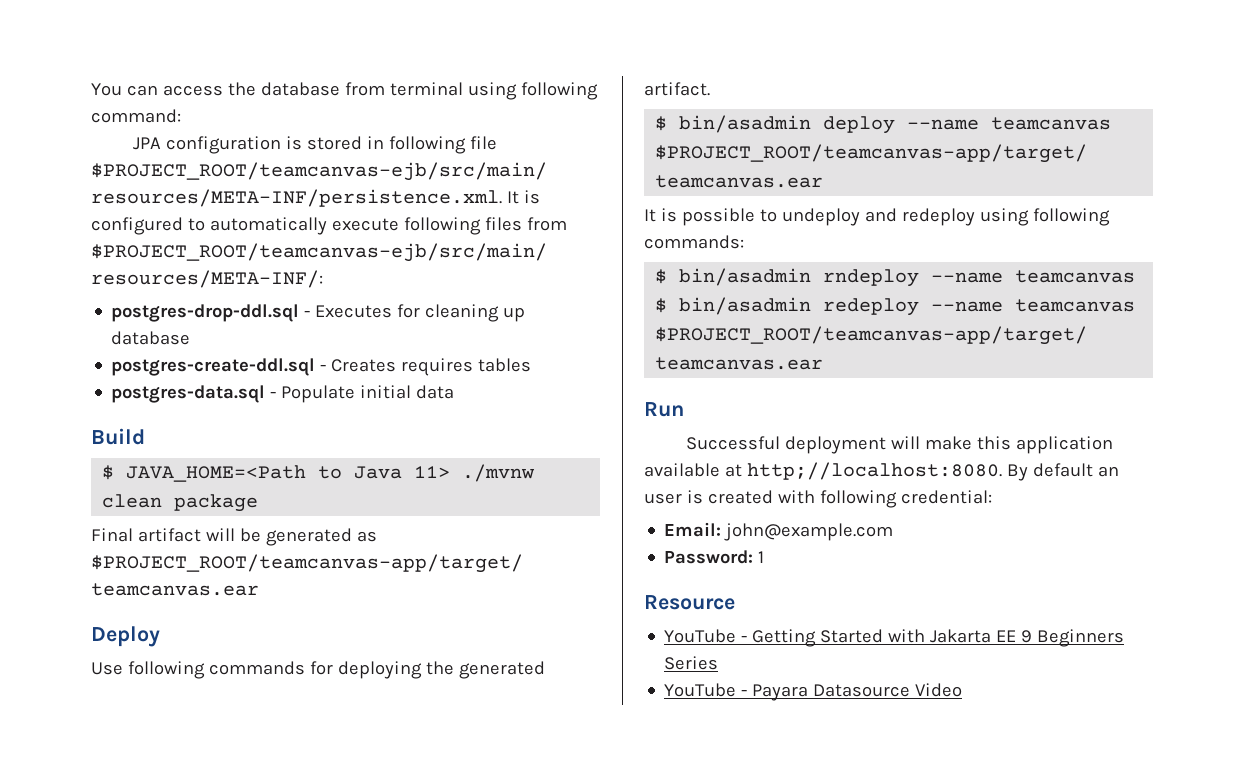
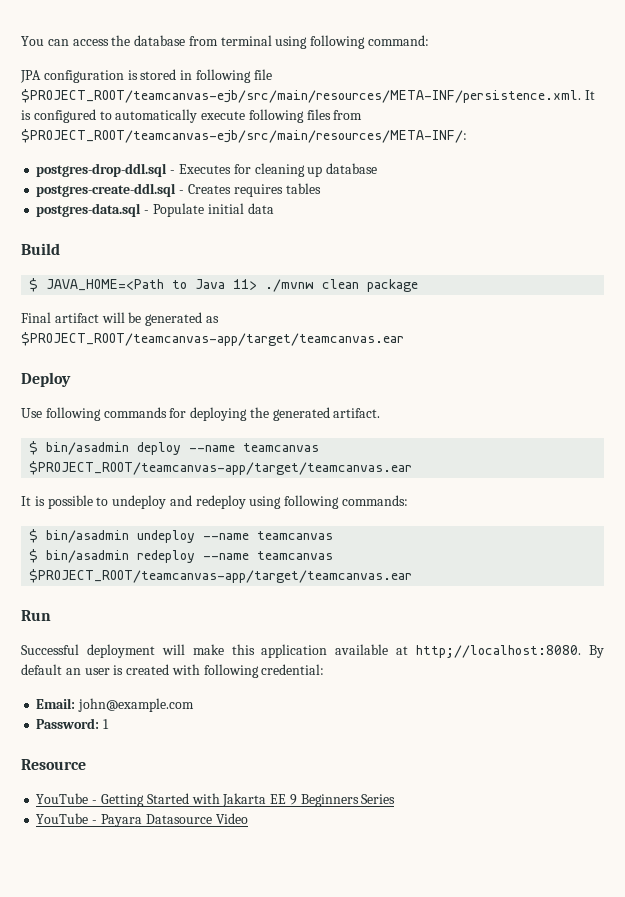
- $ bin/asadmin rndeploy --name teamcanvas
+ $ bin/asadmin undeploy --name teamcanvas

